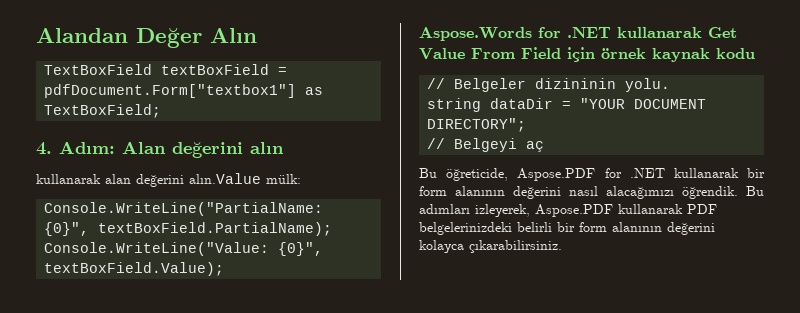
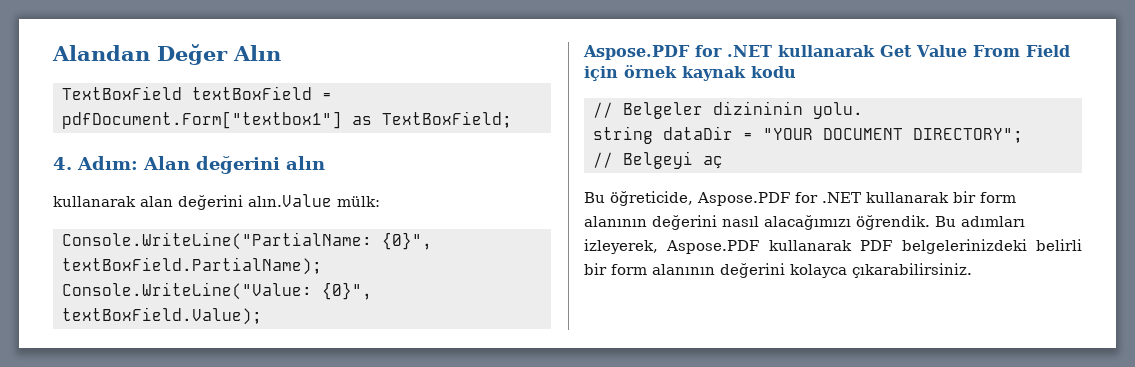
- Aspose.Words for .NET kullanarak Get Value From Field için örnek kaynak kodu
+ Aspose.PDF for .NET kullanarak Get Value From Field için örnek kaynak kodu

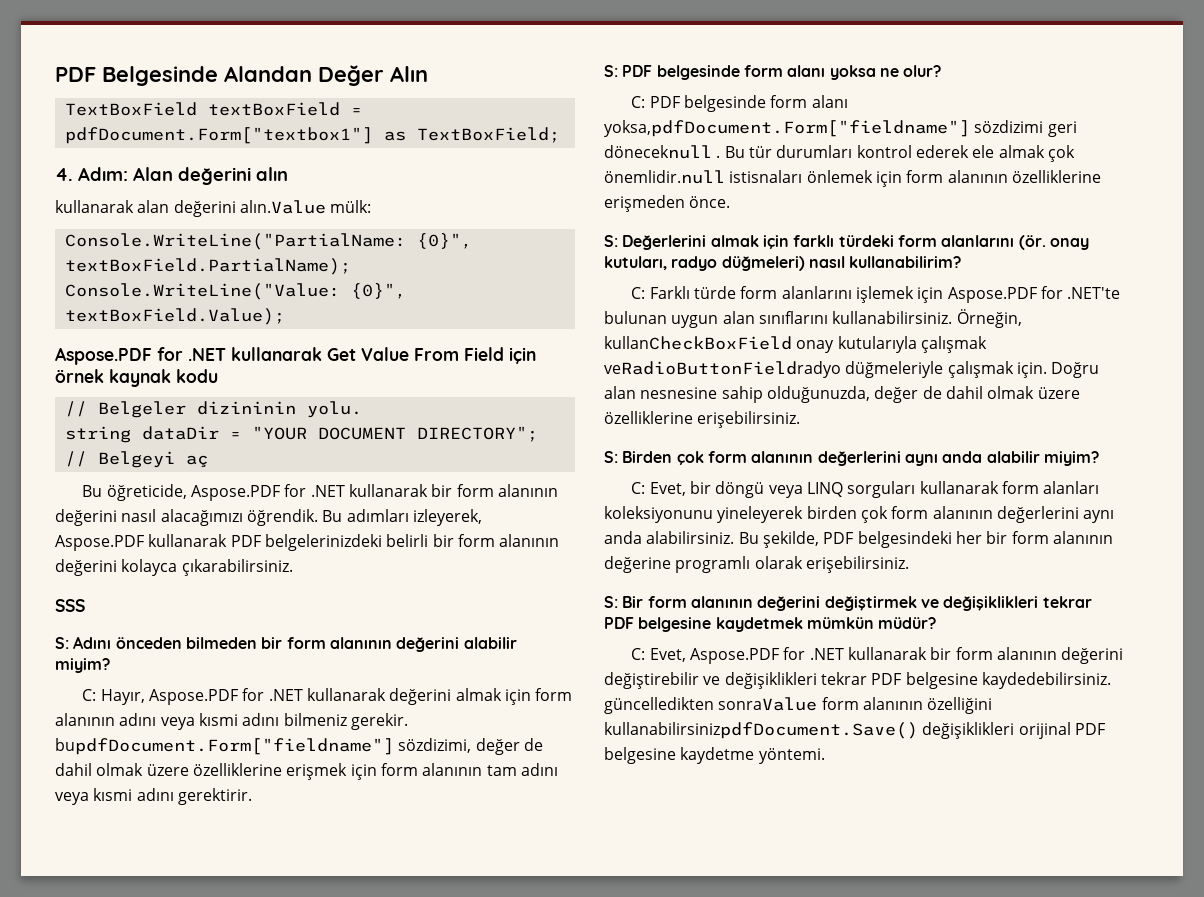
- Alandan Değer Alın
+ PDF Belgesinde Alandan Değer Alın
+ SSS
+ S: Adını önceden bilmeden bir form alanının değerini alabilir miyim?
+ C: Hayır, Aspose.PDF for .NET kullanarak değerini almak için form alanının adını veya kısmi adını bilmeniz gerekir. bupdfDocument.Form["fieldname"] sözdizimi, değer de dahil olmak üzere özelliklerine erişmek için form alanının tam adını veya kısmi adını gerektirir.
+ S: PDF belgesinde form alanı yoksa ne olur?
+ C: PDF belgesinde form alanı yoksa,pdfDocument.Form["fieldname"] sözdizimi geri döneceknull . Bu tür durumları kontrol ederek ele almak çok önemlidir.null istisnaları önlemek için form alanının özelliklerine erişmeden önce.
+ S: Değerlerini almak için farklı türdeki form alanlarını (ör. onay kutuları, radyo düğmeleri) nasıl kullanabilirim?
+ C: Farklı türde form alanlarını işlemek için Aspose.PDF for .NET'te bulunan uygun alan sınıflarını kullanabilirsiniz. Örneğin, kullanCheckBoxField onay kutularıyla çalışmak veRadioButtonFieldradyo düğmeleriyle çalışmak için. Doğru alan nesnesine sahip olduğunuzda, değer de dahil olmak üzere özelliklerine erişebilirsiniz.
+ S: Birden çok form alanının değerlerini aynı anda alabilir miyim?
+ C: Evet, bir döngü veya LINQ sorguları kullanarak form alanları koleksiyonunu yineleyerek birden çok form alanının değerlerini aynı anda alabilirsiniz. Bu şekilde, PDF belgesindeki her bir form alanının değerine programlı olarak erişebilirsiniz.
+ S: Bir form alanının değerini değiştirmek ve değişiklikleri tekrar PDF belgesine kaydetmek mümkün müdür?
+ C: Evet, Aspose.PDF for .NET kullanarak bir form alanının değerini değiştirebilir ve değişiklikleri tekrar PDF belgesine kaydedebilirsiniz. güncelledikten sonraValue form alanının özelliğini kullanabilirsinizpdfDocument.Save() değişiklikleri orijinal PDF belgesine kaydetme yöntemi.

